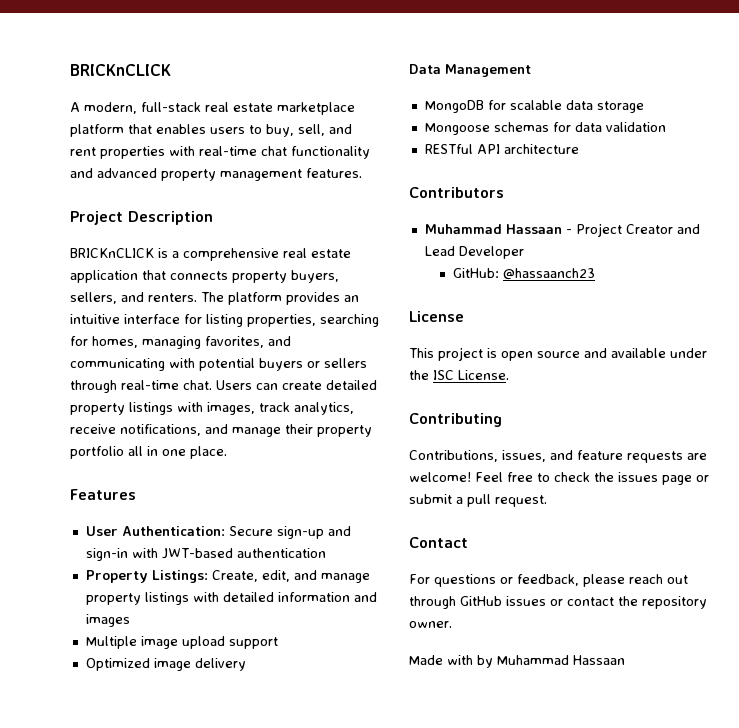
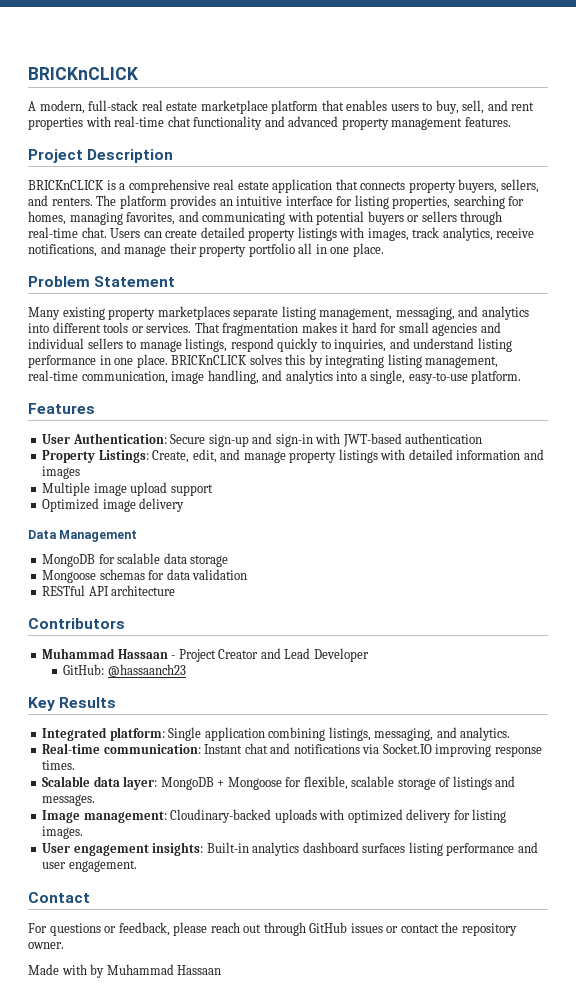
+ Problem Statement
+ Many existing property marketplaces separate listing management, messaging, and analytics into different tools or services. That fragmentation makes it hard for small agencies and individual sellers to manage listings, respond quickly to inquiries, and understand listing performance in one place. BRICKnCLICK solves this by integrating listing management, real-time communication, image handling, and analytics into a single, easy-to-use platform.
- License
- This project is open source and available under the ISC License.
- Contributing
- Contributions, issues, and feature requests are welcome! Feel free to check the issues page or submit a pull request.
+ Key Results
+ Integrated platform: Single application combining listings, messaging, and analytics.
+ Real-time communication: Instant chat and notifications via Socket.IO improving response times.
+ Scalable data layer: MongoDB + Mongoose for flexible, scalable storage of listings and messages.
+ Image management: Cloudinary-backed uploads with optimized delivery for listing images.
+ User engagement insights: Built-in analytics dashboard surfaces listing performance and user engagement.

